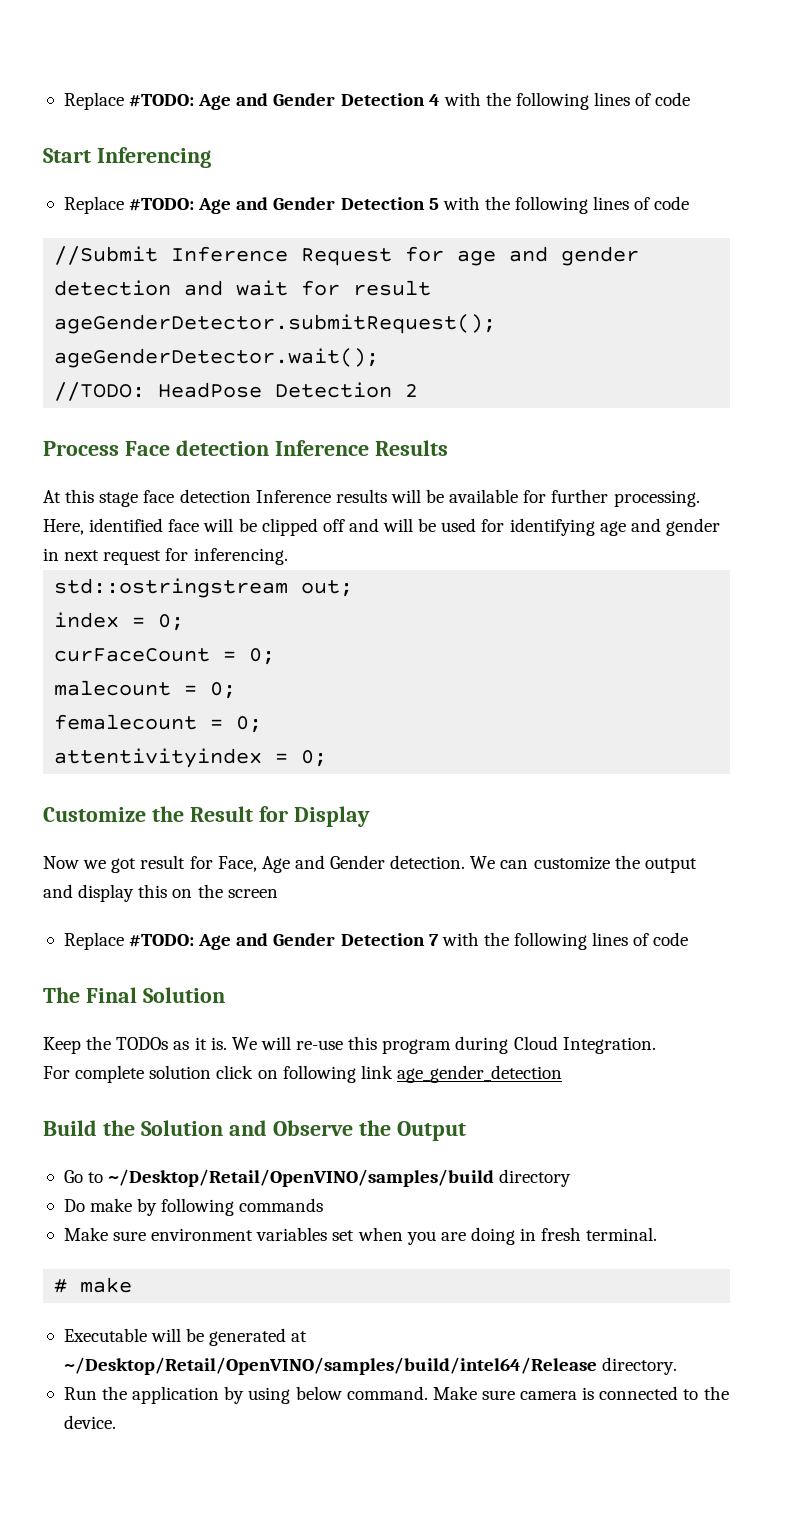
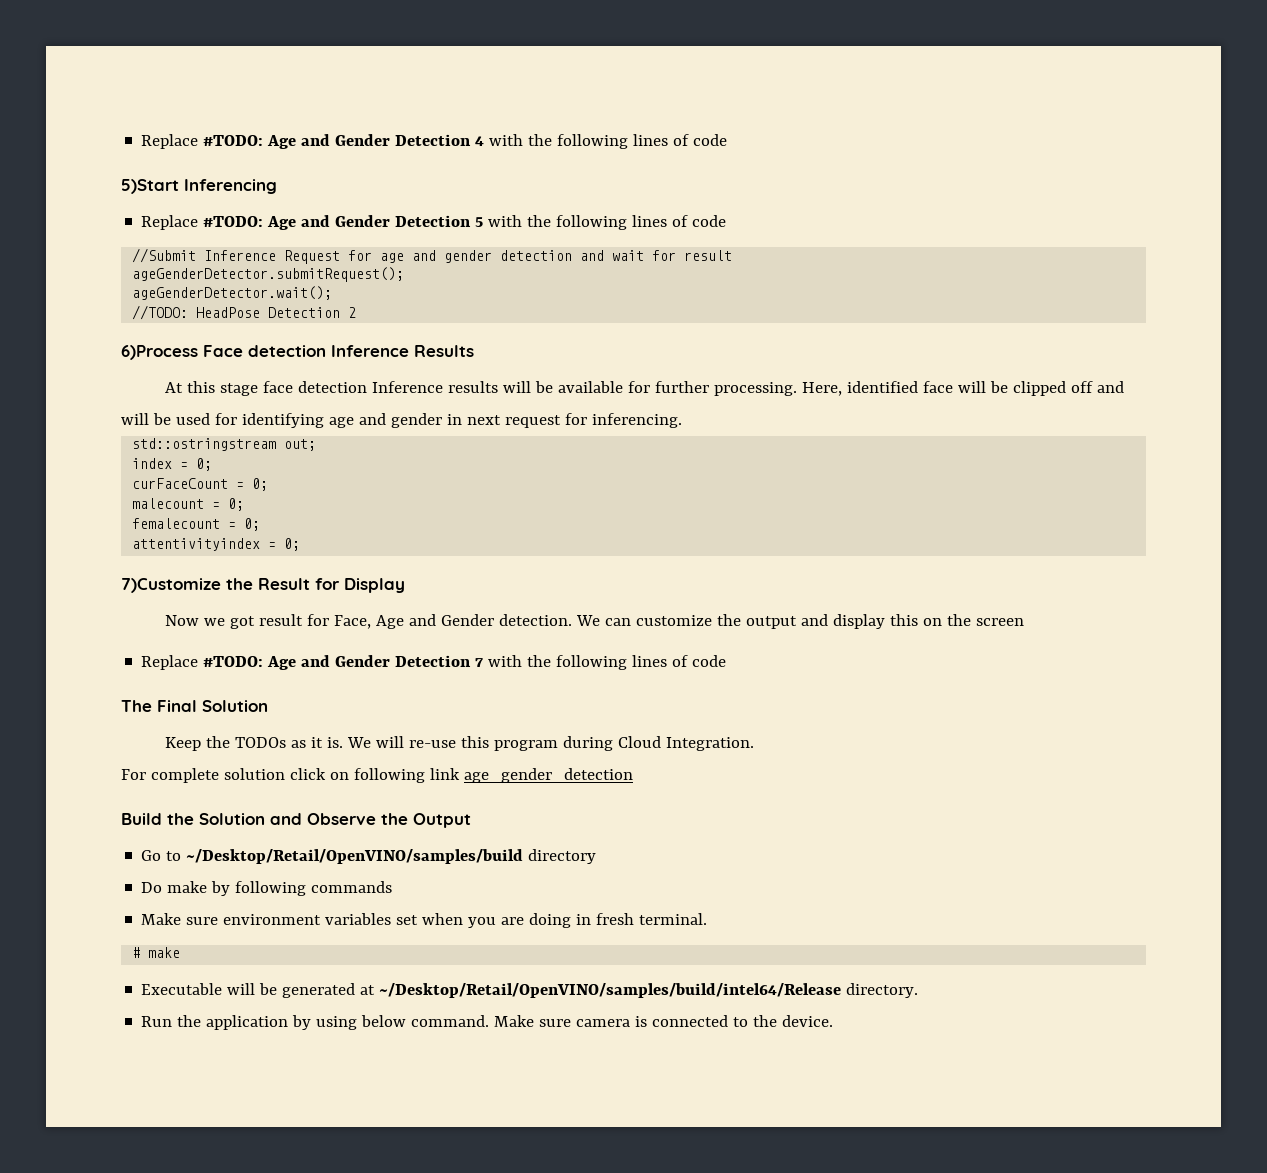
- Start Inferencing
+ 5)Start Inferencing
- Process Face detection Inference Results
+ 6)Process Face detection Inference Results
- Customize the Result for Display
+ 7)Customize the Result for Display

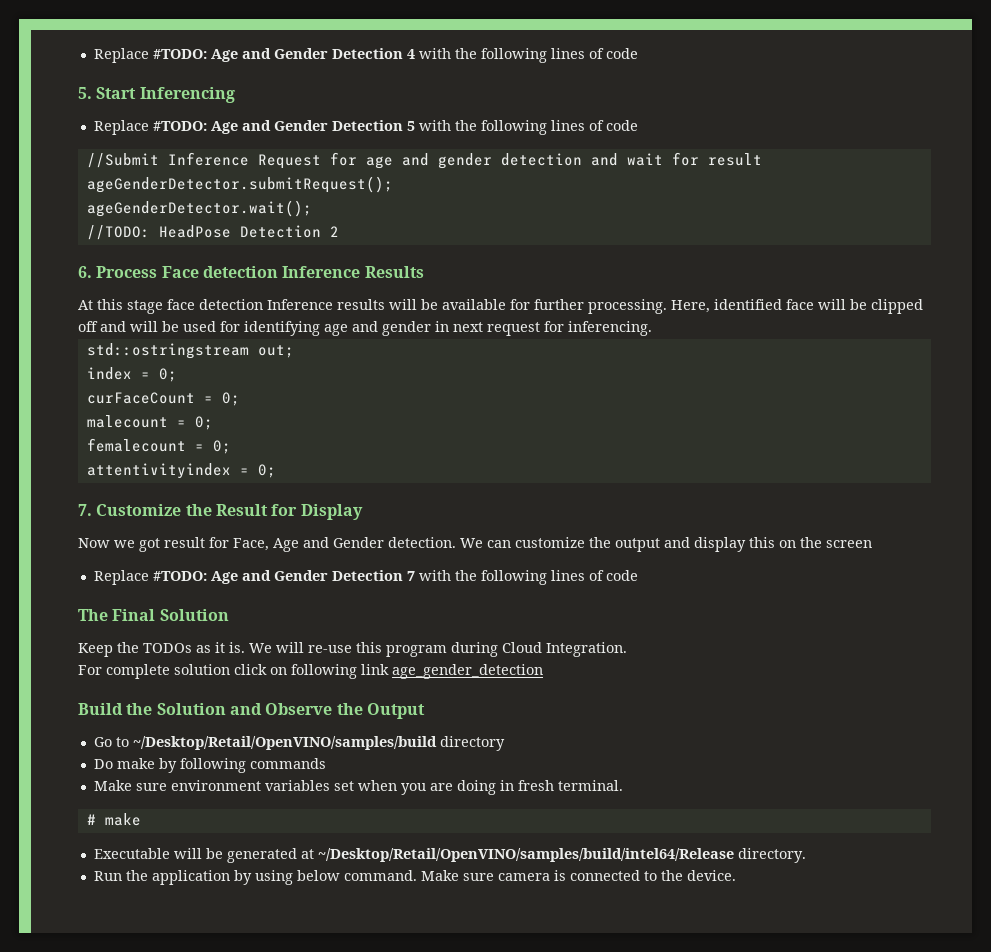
- 5)Start Inferencing
+ 5. Start Inferencing
- 6)Process Face detection Inference Results
+ 6. Process Face detection Inference Results
- 7)Customize the Result for Display
+ 7. Customize the Result for Display

